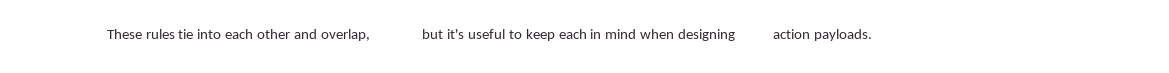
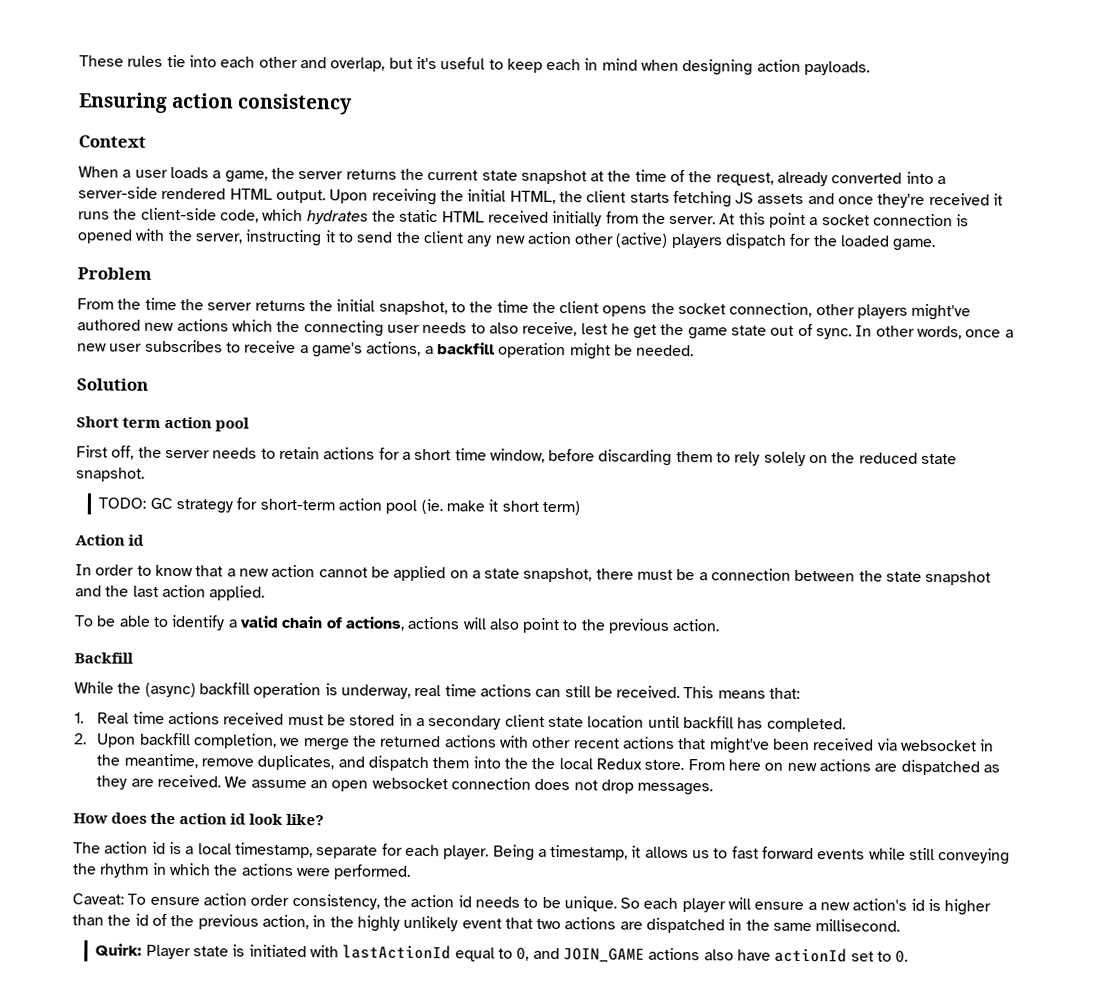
+ Ensuring action consistency
+ Context
+ When a user loads a game, the server returns the current state snapshot at the time of the request, already converted into a server-side rendered HTML output. Upon receiving the initial HTML, the client starts fetching JS assets and once they're received it runs the client-side code, which hydrates the static HTML received initially from the server. At this point a socket connection is opened with the server, instructing it to send the client any new action other (active) players dispatch for the loaded game.
+ Problem
+ From the time the server returns the initial snapshot, to the time the client opens the socket connection, other players might've authored new actions which the connecting user needs to also receive, lest he get the game state out of sync. In other words, once a new user subscribes to receive a game's actions, a backfill operation might be needed.
+ Solution
+ Short term action pool
+ First off, the server needs to retain actions for a short time window, before discarding them to rely solely on the reduced state snapshot.
+ TODO: GC strategy for short-term action pool (ie. make it short term)
+ Action id
+ In order to know that a new action cannot be applied on a state snapshot, there must be a connection between the state snapshot and the last action applied.
+ To be able to identify a valid chain of actions, actions will also point to the previous action.
+ Backfill
+ While the (async) backfill operation is underway, real time actions can still be received. This means that:
+ 1. Real time actions received must be stored in a secondary client state location until backfill has completed.
+ 2. Upon backfill completion, we merge the returned actions with other recent actions that might've been received via websocket in the meantime, remove duplicates, and dispatch them into the the local Redux store. From here on new actions are dispatched as they are received. We assume an open websocket connection does not drop messages.
+ How does the action id look like?
+ The action id is a local timestamp, separate for each player. Being a timestamp, it allows us to fast forward events while still conveying the rhythm in which the actions were performed.
+ Caveat: To ensure action order consistency, the action id needs to be unique. So each player will ensure a new action's id is higher than the id of the previous action, in the highly unlikely event that two actions are dispatched in the same millisecond.
+ Quirk: Player state is initiated with lastActionId equal to 0, and JOIN_GAME actions also have actionId set to 0.

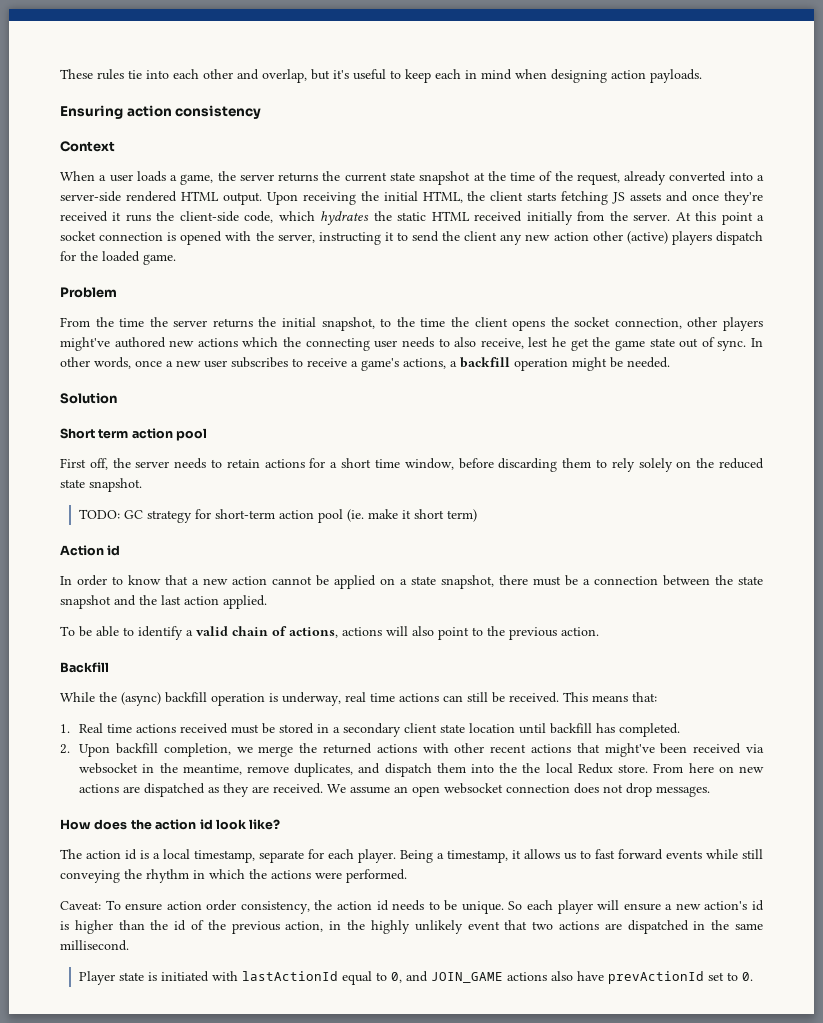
- Quirk: Player state is initiated with lastActionId equal to 0, and JOIN_GAME actions also have actionId set to 0.
+ Player state is initiated with lastActionId equal to 0, and JOIN_GAME actions also have prevActionId set to 0.

